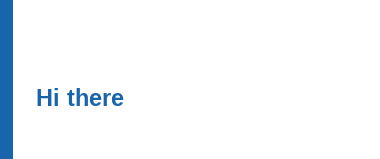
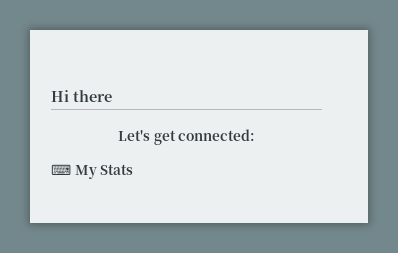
+ Let's get connected:
+ ⌨ My Stats

